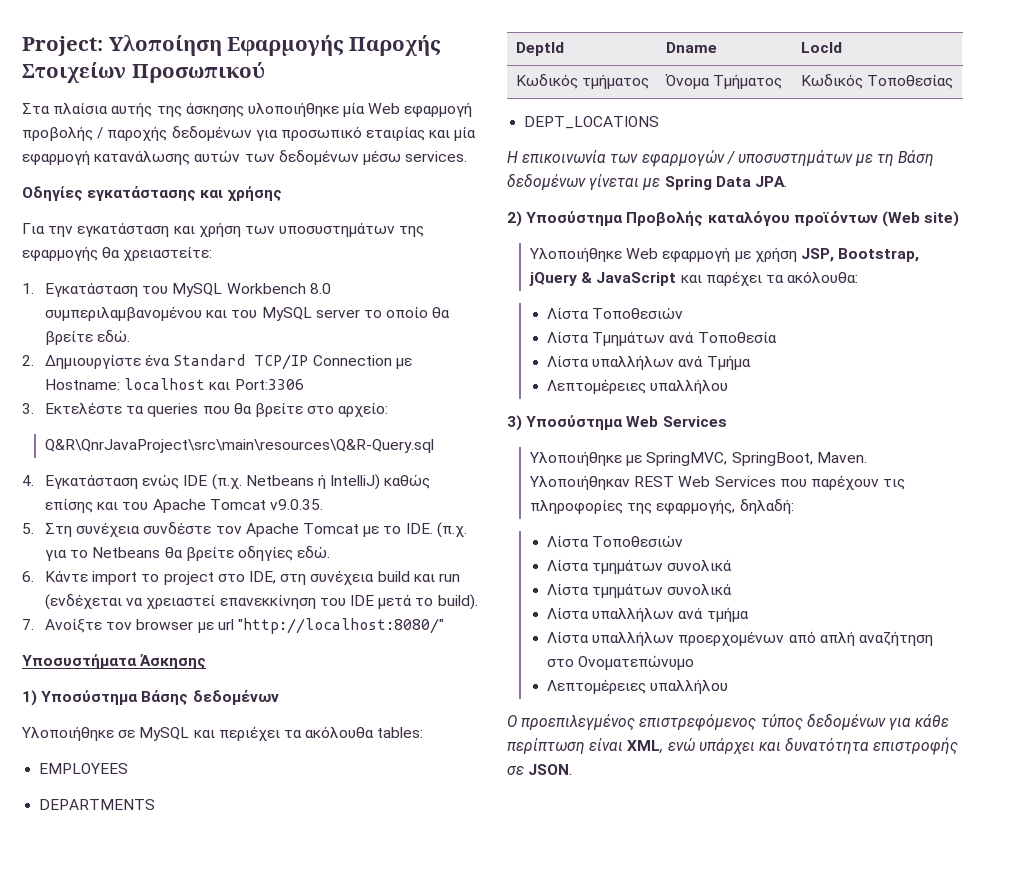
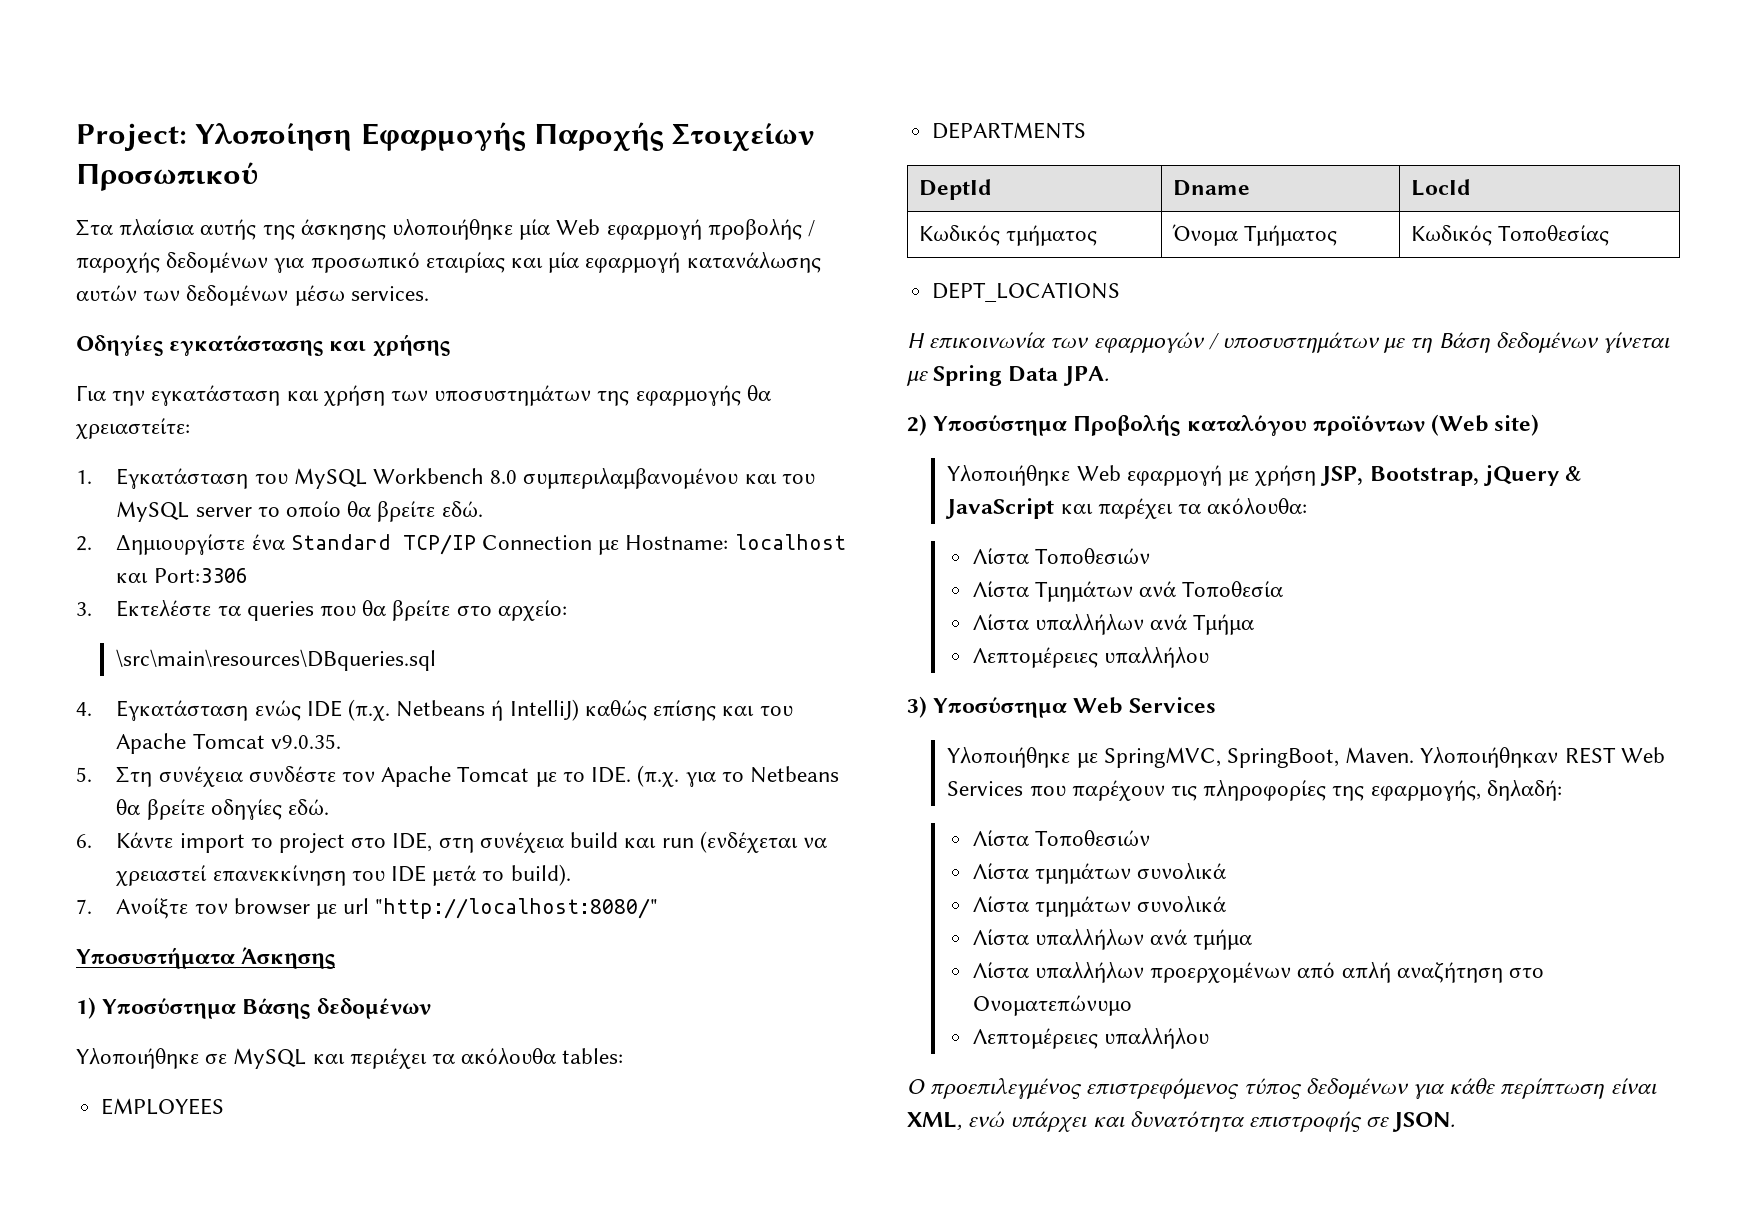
- Q&R\QnrJavaProject\src\main\resources\Q&R-Query.sql
+ \src\main\resources\DBqueries.sql

